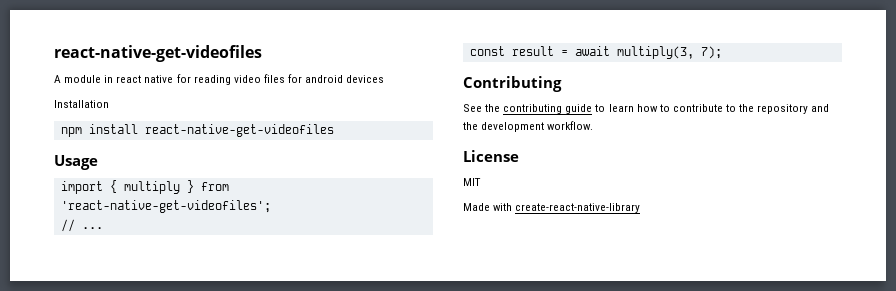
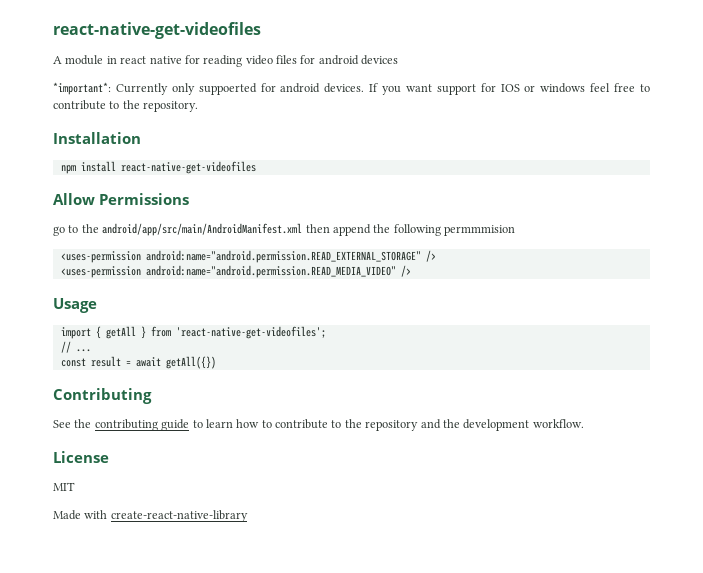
+ *important*: Currently only suppoerted for android devices. If you want support for IOS or windows feel free to contribute to the repository.
  Installation
  npm install react-native-get-videofiles
+ Allow Permissions
+ go to the android/app/src/main/AndroidManifest.xml then append the following permmmision
+ <uses-permission android:name="android.permission.READ_EXTERNAL_STORAGE" />
+ <uses-permission android:name="android.permission.READ_MEDIA_VIDEO" />
- import { multiply } from 'react-native-get-videofiles';
+ import { getAll } from 'react-native-get-videofiles';
- const result = await multiply(3, 7);
+ const result = await getAll({})

